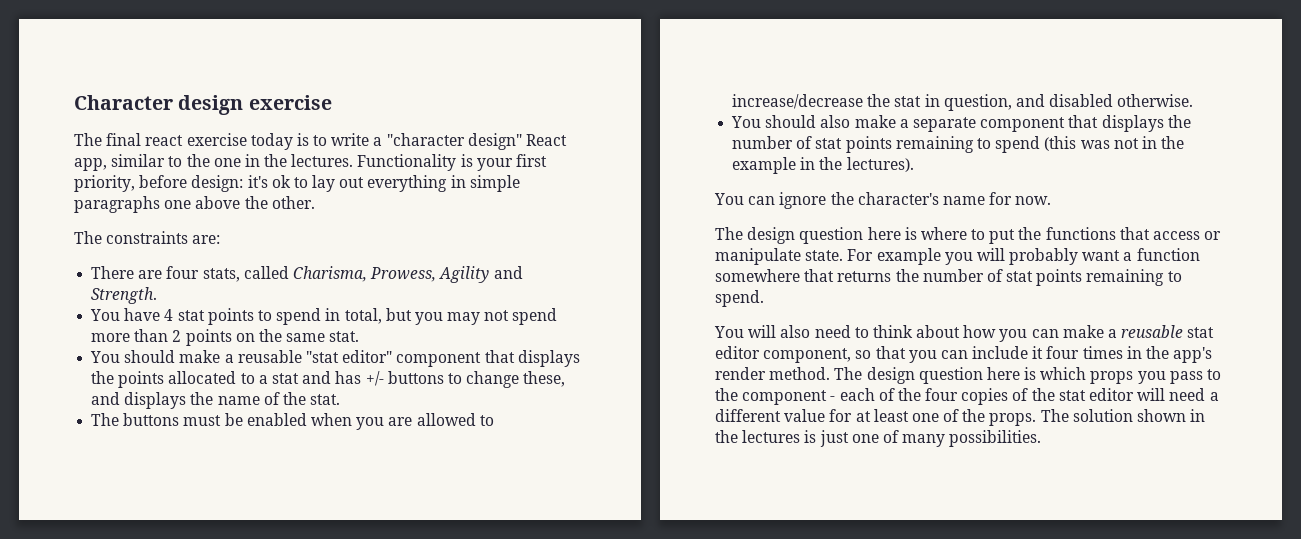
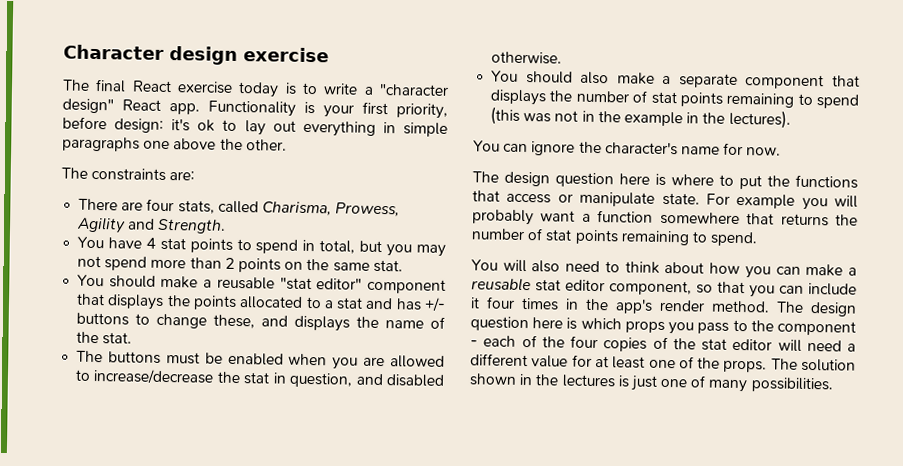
- The final react exercise today is to write a "character design" React app, similar to the one in the lectures.
+ The final React exercise today is to write a "character design" React app.

